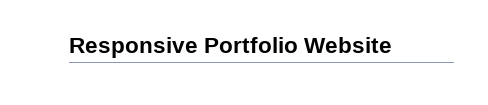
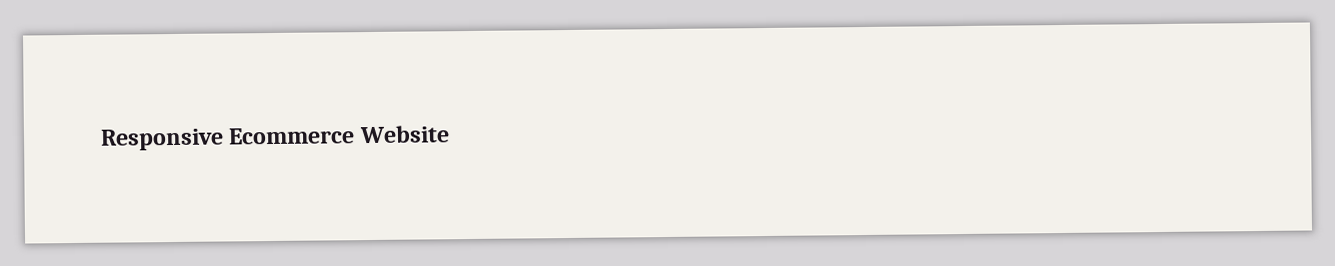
- Responsive Portfolio Website
+ Responsive Ecommerce Website

